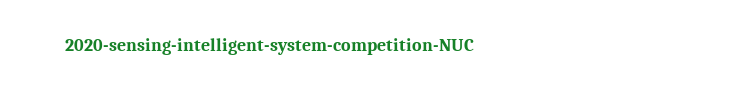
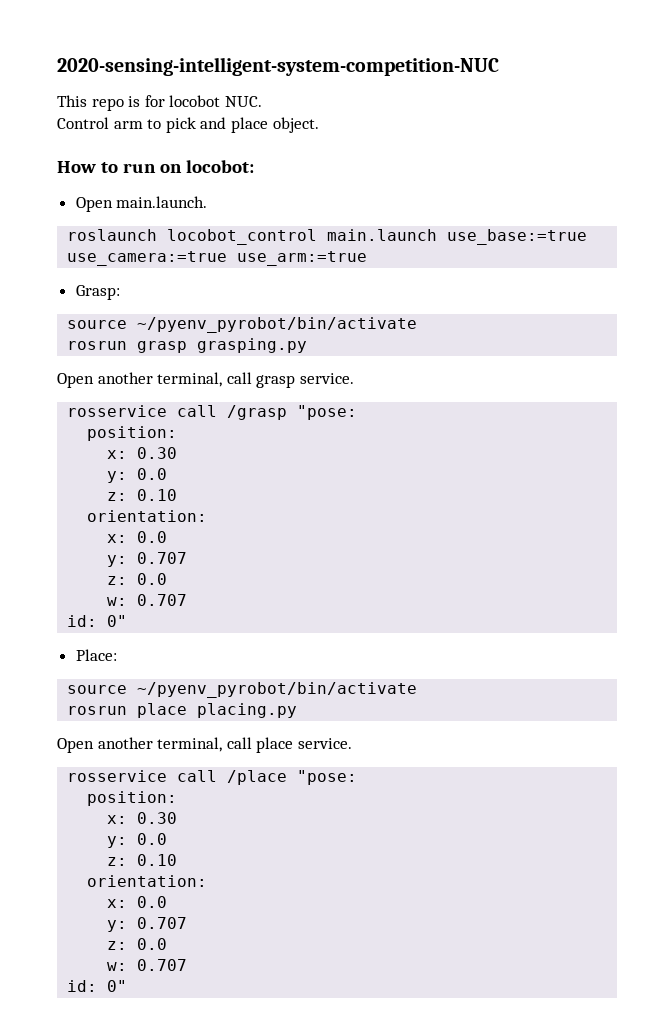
+ This repo is for locobot NUC.
+ Control arm to pick and place object.
+ How to run on locobot:
+ Open main.launch.
+ roslaunch locobot_control main.launch use_base:=true use_camera:=true use_arm:=true
+ Grasp:
+ source ~/pyenv_pyrobot/bin/activate
+ rosrun grasp grasping.py
+ Open another terminal, call grasp service.
+ rosservice call /grasp "pose:
+ position:
+ x: 0.30
+ y: 0.0
+ z: 0.10
+ orientation:
+ x: 0.0
+ y: 0.707
+ z: 0.0
+ w: 0.707
+ id: 0"
+ Place:
+ source ~/pyenv_pyrobot/bin/activate
+ rosrun place placing.py
+ Open another terminal, call place service.
+ rosservice call /place "pose:
+ position:
+ x: 0.30
+ y: 0.0
+ z: 0.10
+ orientation:
+ x: 0.0
+ y: 0.707
+ z: 0.0
+ w: 0.707
+ id: 0"

